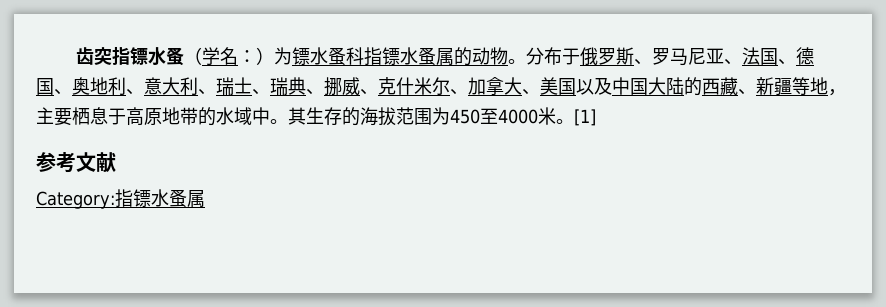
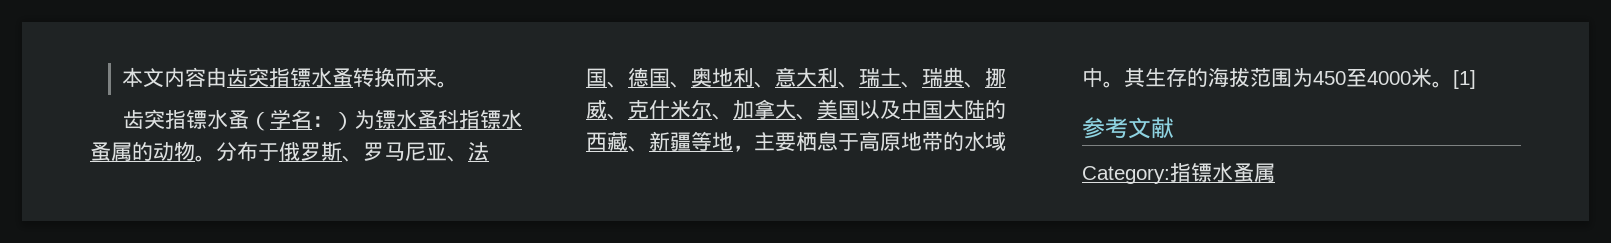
+ 本文内容由齿突指镖水蚤转换而来。

